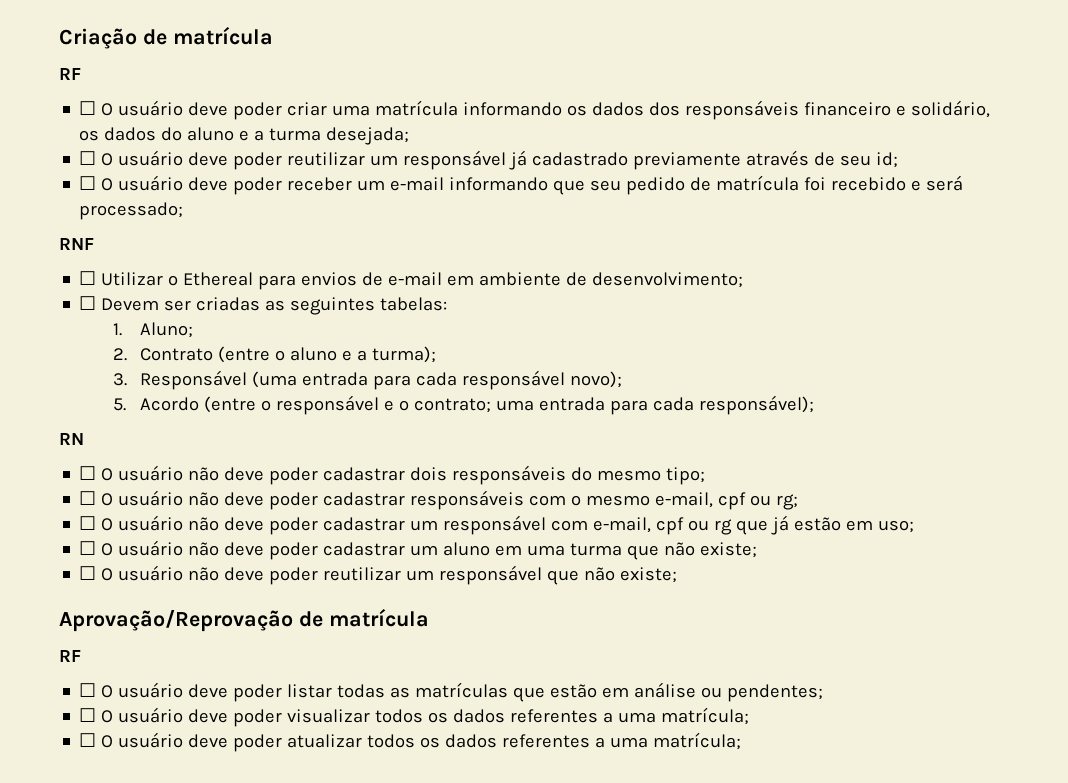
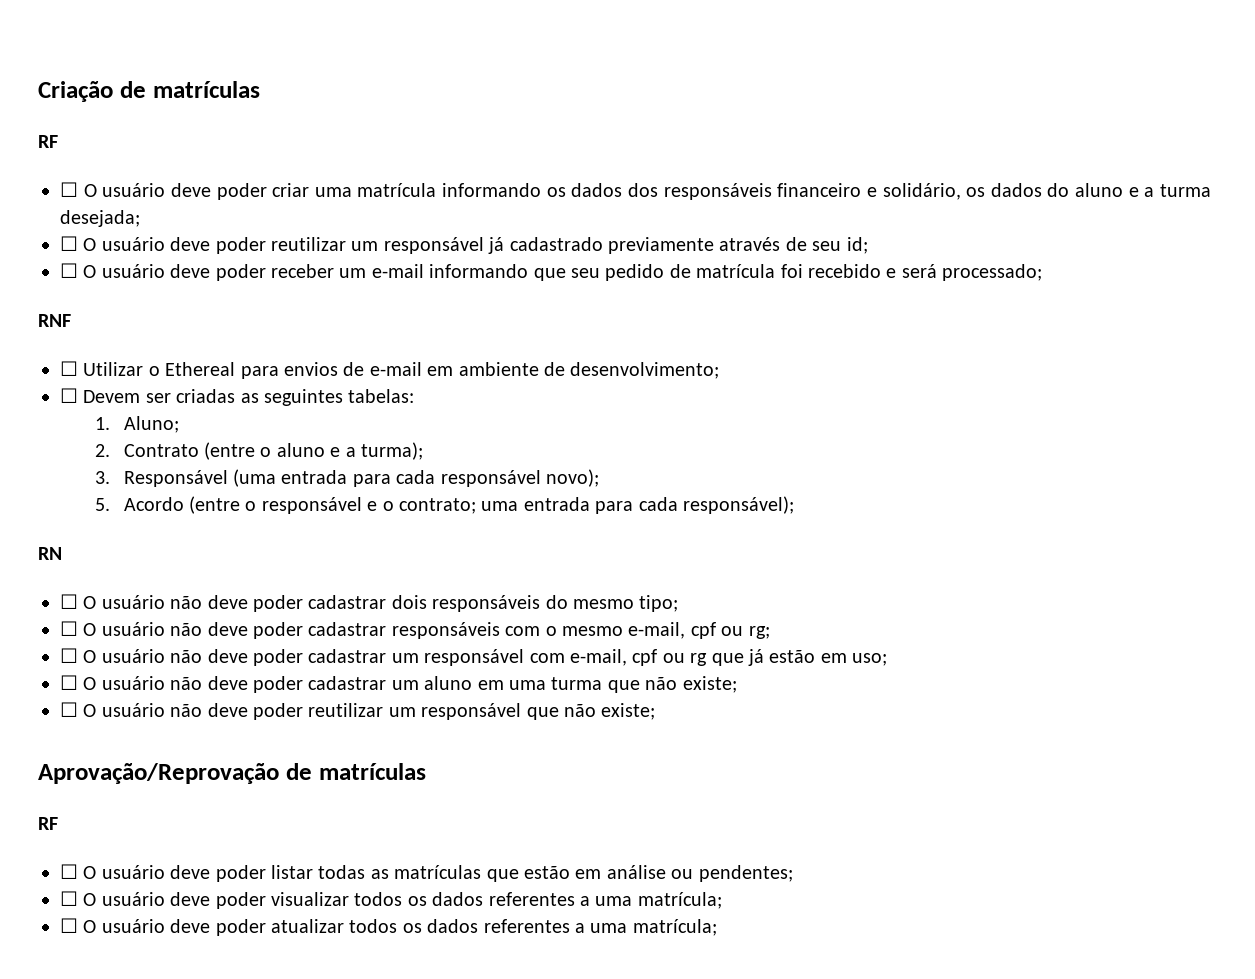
- Criação de matrícula
+ Criação de matrículas
- Aprovação/Reprovação de matrícula
+ Aprovação/Reprovação de matrículas

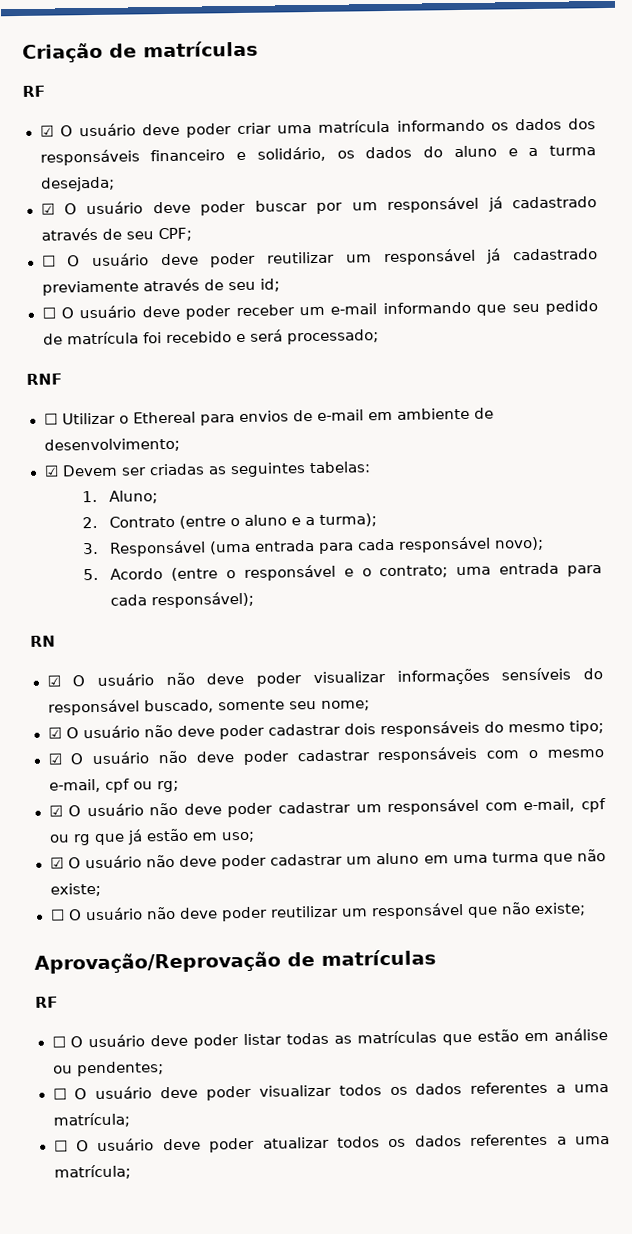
- ☐ O usuário deve poder criar uma matrícula informando os dados dos responsáveis financeiro e solidário, os dados do aluno e a turma desejada;
+ ☑ O usuário deve poder criar uma matrícula informando os dados dos responsáveis financeiro e solidário, os dados do aluno e a turma desejada;
+ ☑ O usuário deve poder buscar por um responsável já cadastrado através de seu CPF;
- ☐ Devem ser criadas as seguintes tabelas:
+ ☑ Devem ser criadas as seguintes tabelas:
- ☐ O usuário não deve poder cadastrar dois responsáveis do mesmo tipo;
+ ☑ O usuário não deve poder visualizar informações sensíveis do responsável buscado, somente seu nome;
+ ☑ O usuário não deve poder cadastrar dois responsáveis do mesmo tipo;
- ☐ O usuário não deve poder cadastrar responsáveis com o mesmo e-mail, cpf ou rg;
+ ☑ O usuário não deve poder cadastrar responsáveis com o mesmo e-mail, cpf ou rg;
- ☐ O usuário não deve poder cadastrar um responsável com e-mail, cpf ou rg que já estão em uso;
+ ☑ O usuário não deve poder cadastrar um responsável com e-mail, cpf ou rg que já estão em uso;
- ☐ O usuário não deve poder cadastrar um aluno em uma turma que não existe;
+ ☑ O usuário não deve poder cadastrar um aluno em uma turma que não existe;

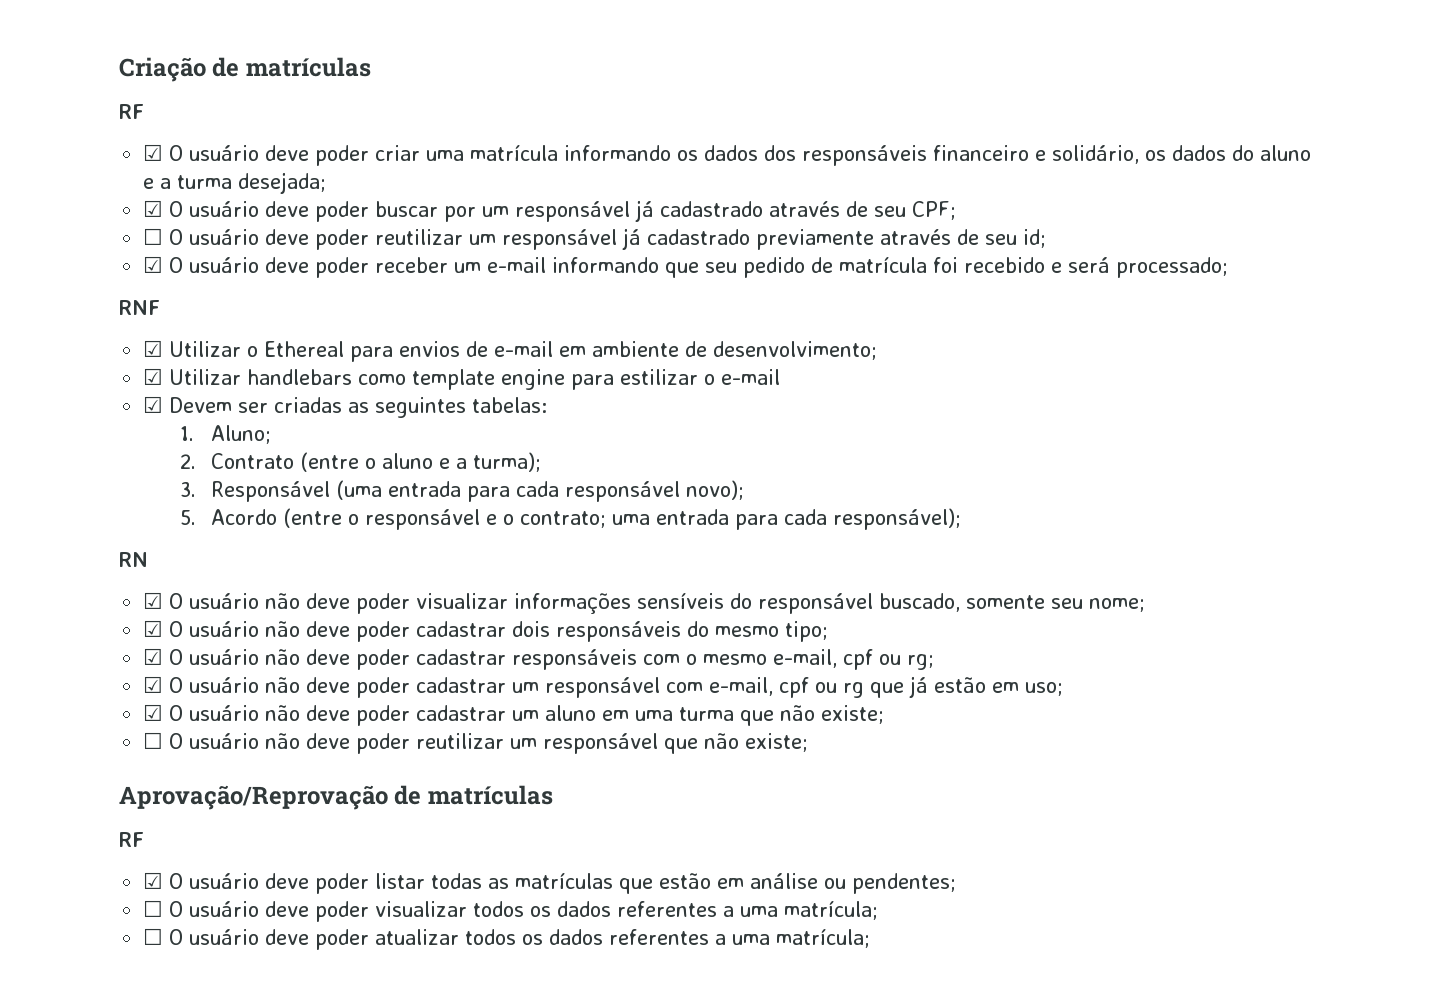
- ☐ O usuário deve poder receber um e-mail informando que seu pedido de matrícula foi recebido e será processado;
+ ☑ O usuário deve poder receber um e-mail informando que seu pedido de matrícula foi recebido e será processado;
- ☐ Utilizar o Ethereal para envios de e-mail em ambiente de desenvolvimento;
+ ☑ Utilizar o Ethereal para envios de e-mail em ambiente de desenvolvimento;
+ ☑ Utilizar handlebars como template engine para estilizar o e-mail
- ☐ O usuário deve poder listar todas as matrículas que estão em análise ou pendentes;
+ ☑ O usuário deve poder listar todas as matrículas que estão em análise ou pendentes;

